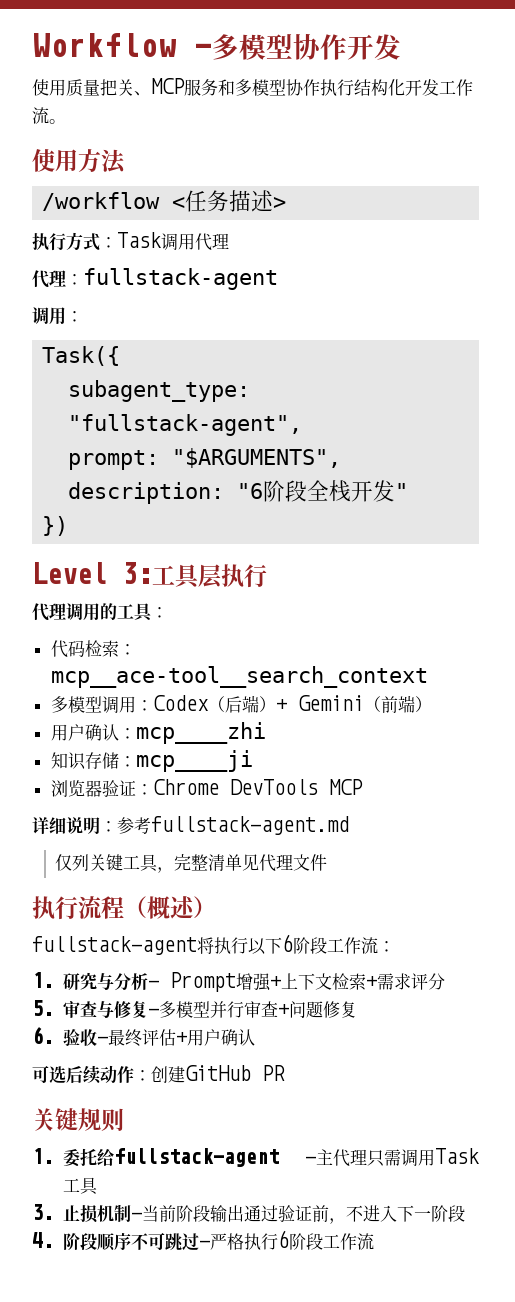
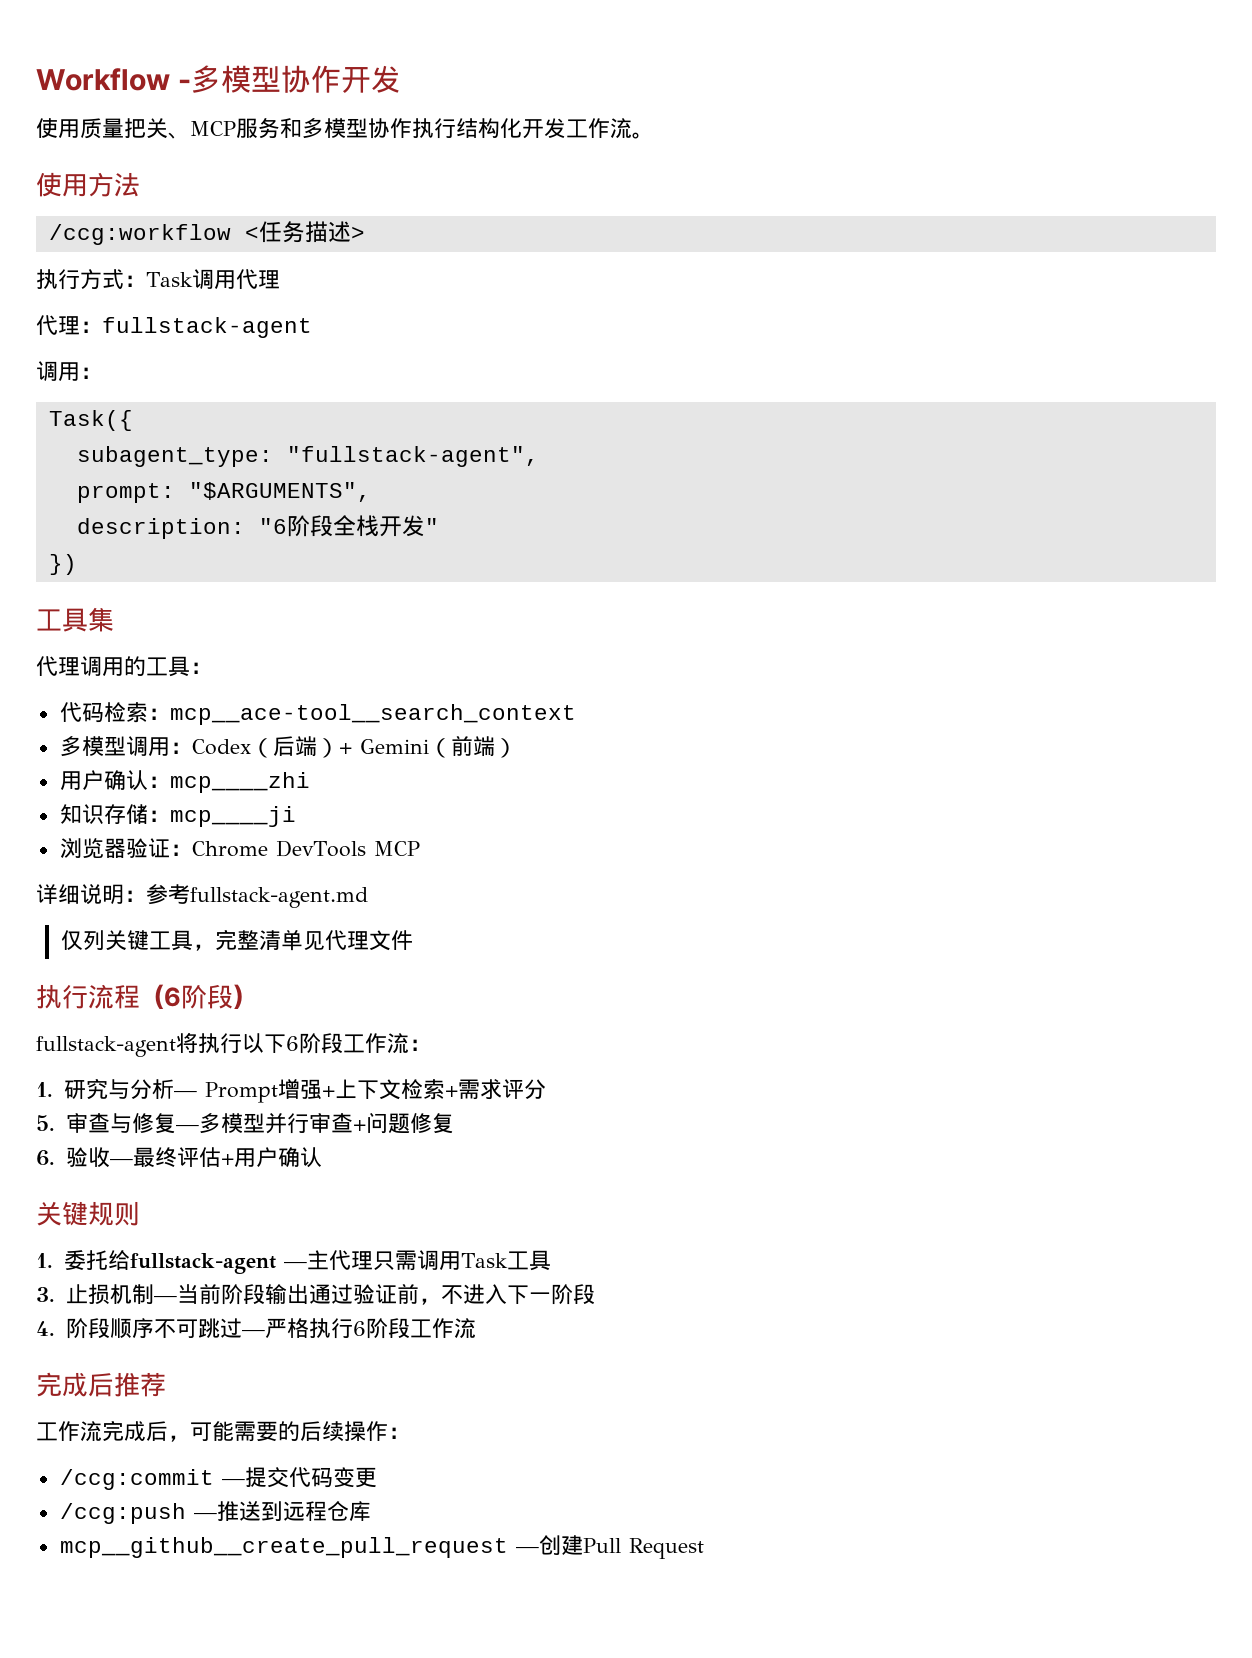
- /workflow <任务描述>
+ /ccg:workflow <任务描述>
- Level 3:工具层执行
+ 工具集
- 执行流程（概述）
+ 执行流程（6阶段）
- 可选后续动作：创建GitHub PR
+ 完成后推荐
+ 工作流完成后，可能需要的后续操作：
+ /ccg:commit —提交代码变更
+ /ccg:push —推送到远程仓库
+ mcp__github__create_pull_request —创建Pull Request

